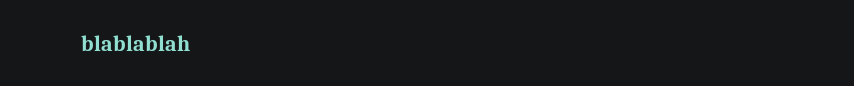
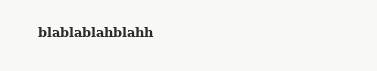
- blablablah
+ blablablahblahh

